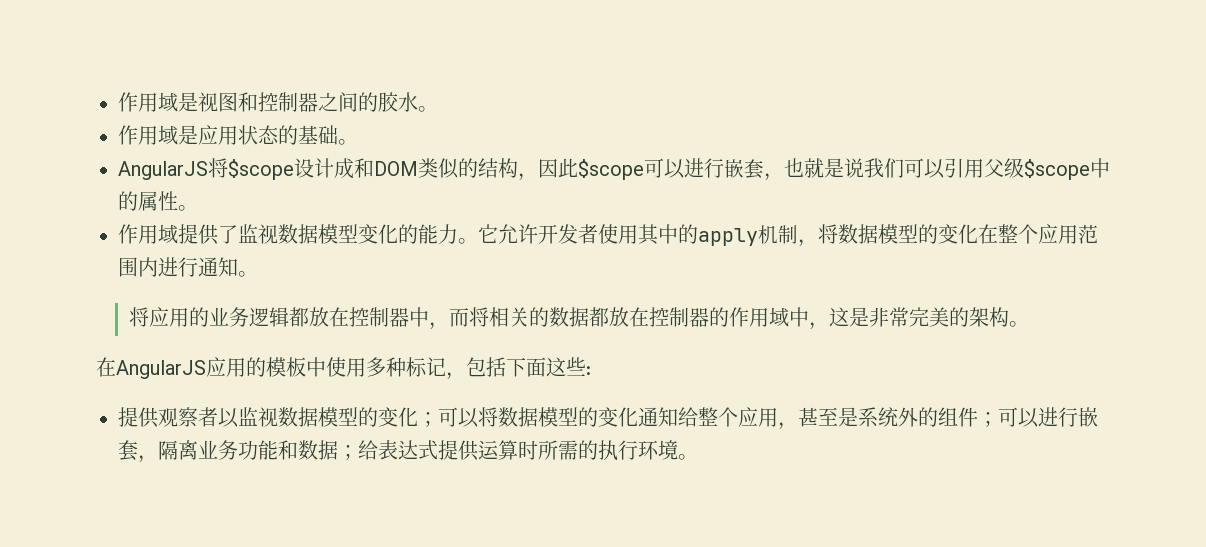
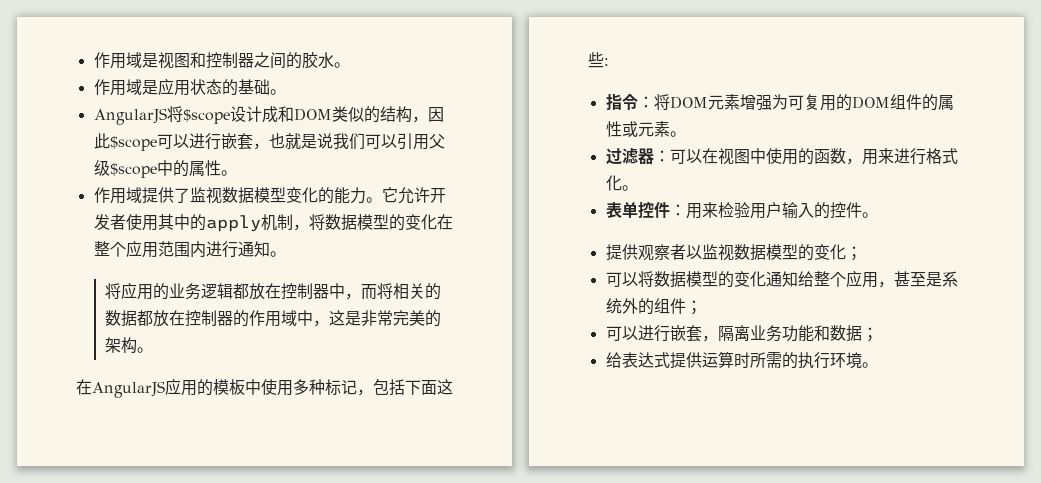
+ 指令：将DOM元素增强为可复用的DOM组件的属性或元素。
+ 过滤器：可以在视图中使用的函数，用来进行格式化。
+ 表单控件：用来检验用户输入的控件。
- 提供观察者以监视数据模型的变化；可以将数据模型的变化通知给整个应用，甚至是系统外的组件；可以进行嵌套，隔离业务功能和数据；给表达式提供运算时所需的执行环境。
+ 提供观察者以监视数据模型的变化；
+ 可以将数据模型的变化通知给整个应用，甚至是系统外的组件；
+ 可以进行嵌套，隔离业务功能和数据；
+ 给表达式提供运算时所需的执行环境。

